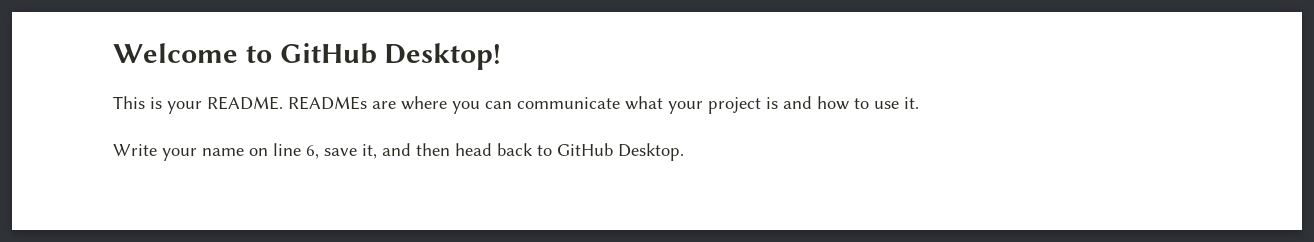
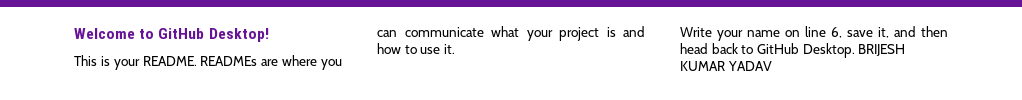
+ BRIJESH KUMAR YADAV

